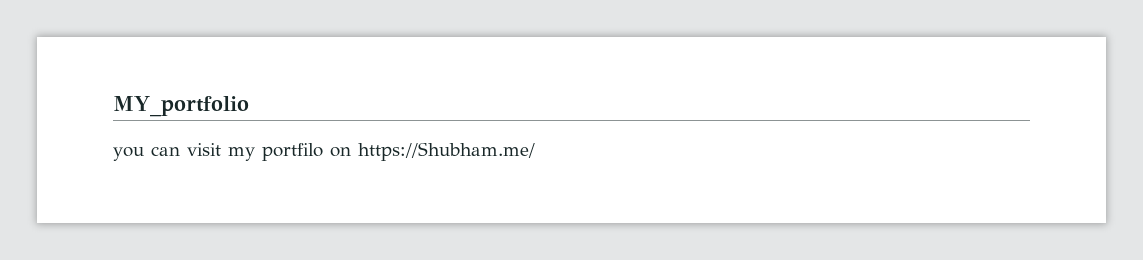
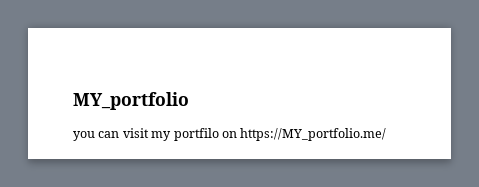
- you can visit my portfilo on https://Shubham.me/
+ you can visit my portfilo on https://MY_portfolio.me/

